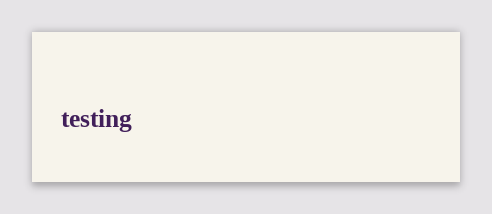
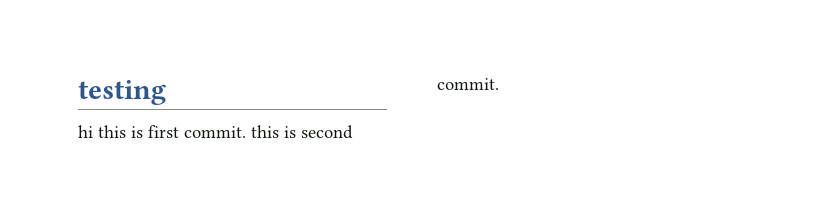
+ hi this is first commit. this is second commit.

